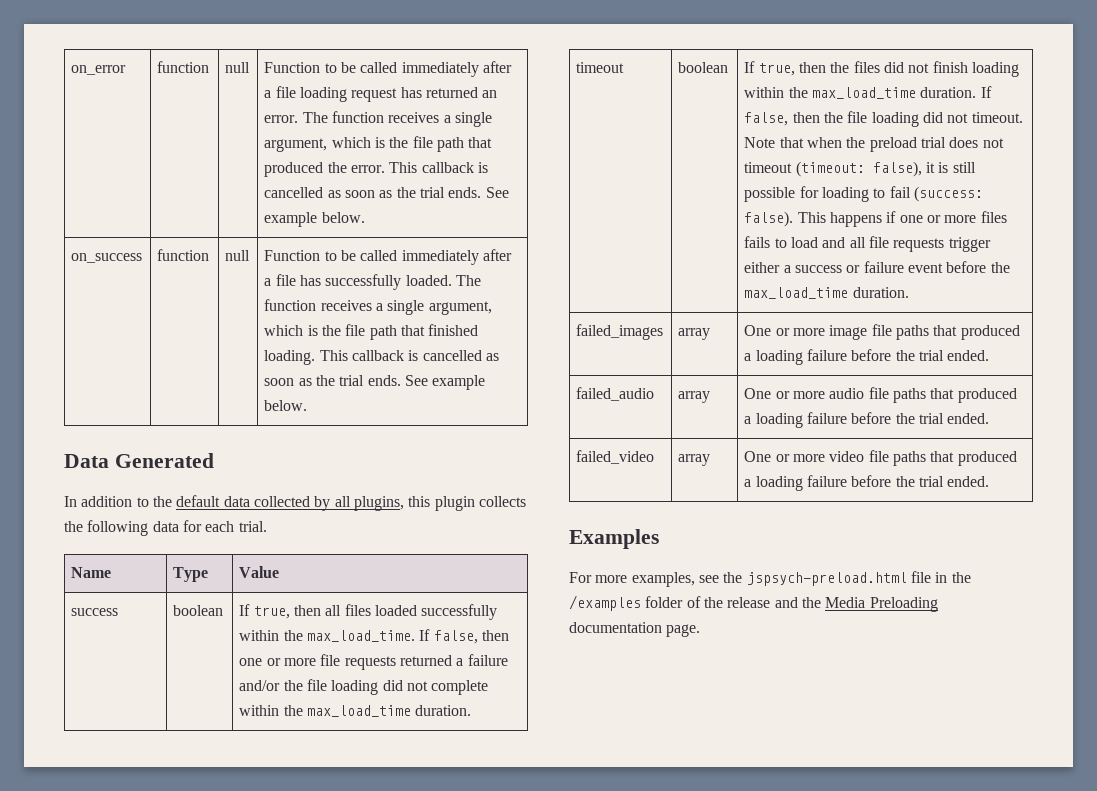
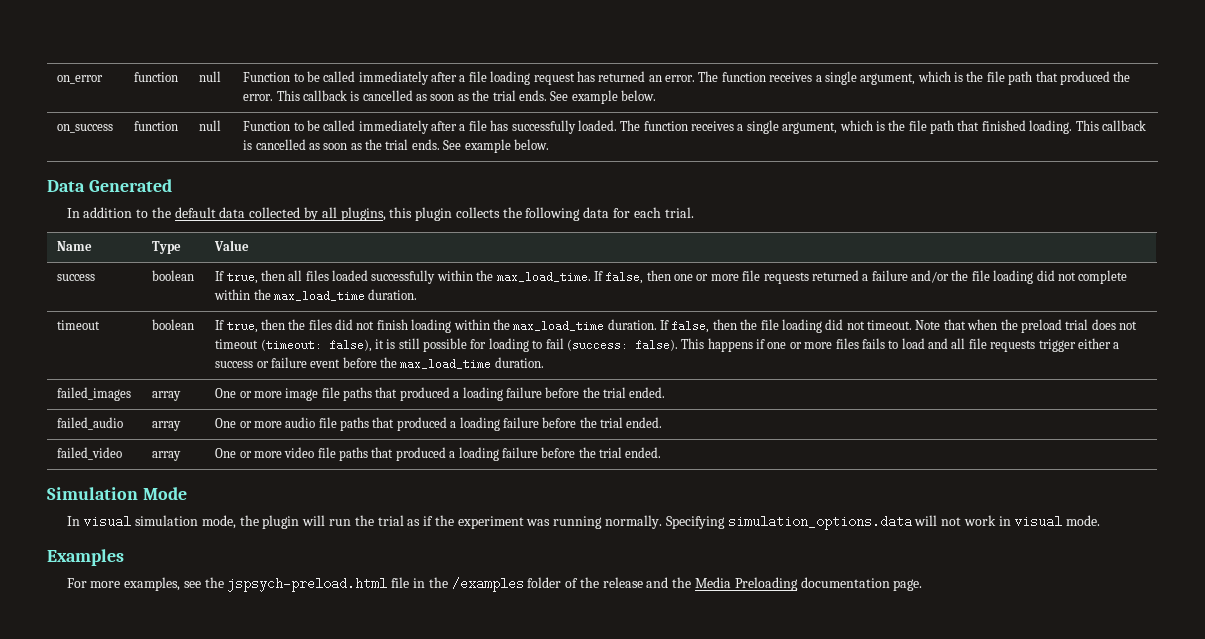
+ Simulation Mode
+ In visual simulation mode, the plugin will run the trial as if the experiment was running normally. Specifying simulation_options.data will not work in visual mode.

